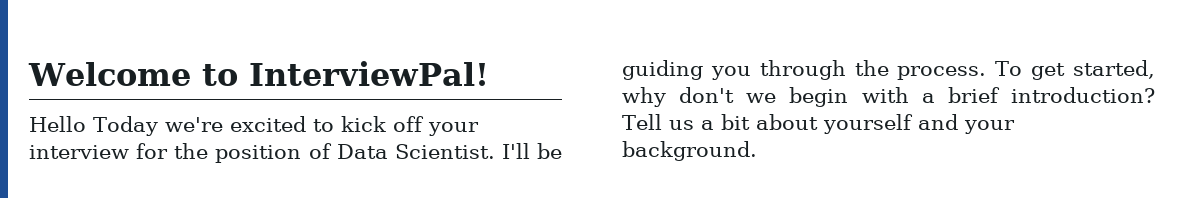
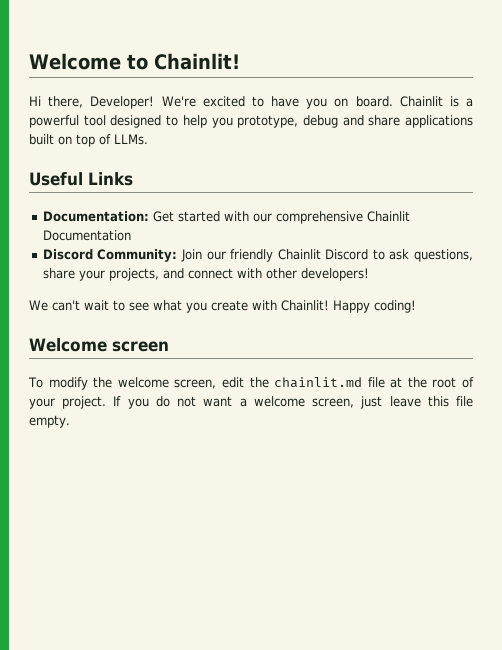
- Welcome to InterviewPal!
- Hello Today we're excited to kick off your interview for the position of Data Scientist. I'll be guiding you through the process. To get started, why don't we begin with a brief introduction? Tell us a bit about yourself and your background.
+ Welcome to Chainlit!
+ Hi there, Developer! We're excited to have you on board. Chainlit is a powerful tool designed to help you prototype, debug and share applications built on top of LLMs.
+ Useful Links
+ Documentation: Get started with our comprehensive Chainlit Documentation
+ Discord Community: Join our friendly Chainlit Discord to ask questions, share your projects, and connect with other developers!
+ We can't wait to see what you create with Chainlit! Happy coding!
+ Welcome screen
+ To modify the welcome screen, edit the chainlit.md file at the root of your project. If you do not want a welcome screen, just leave this file empty.

